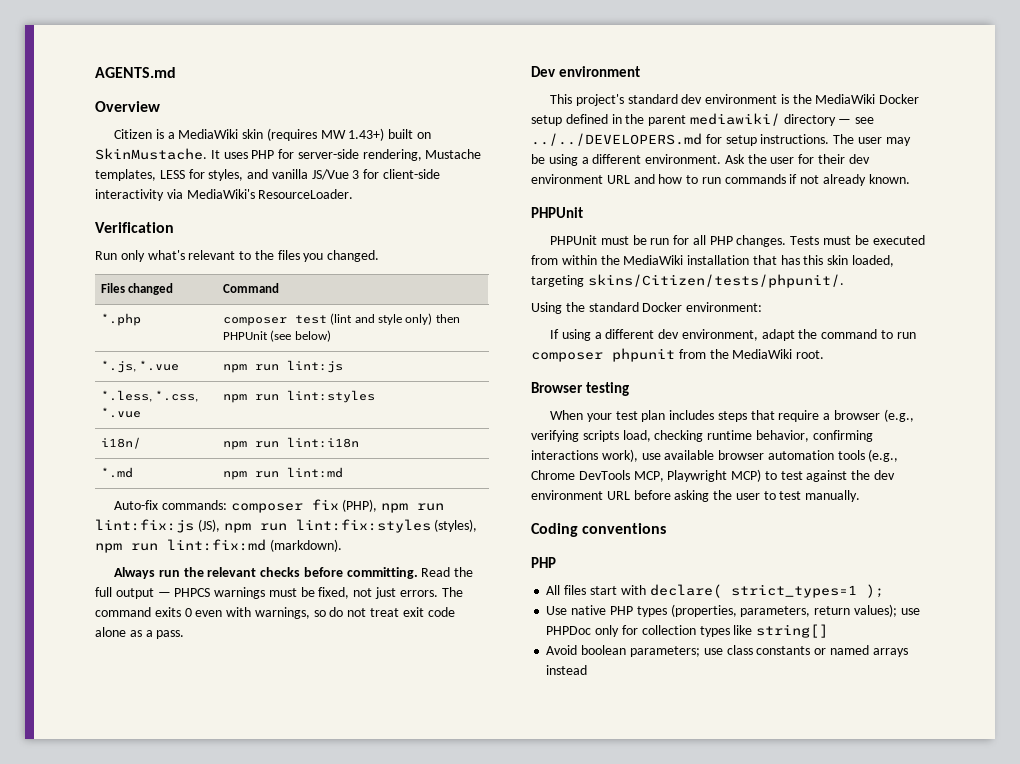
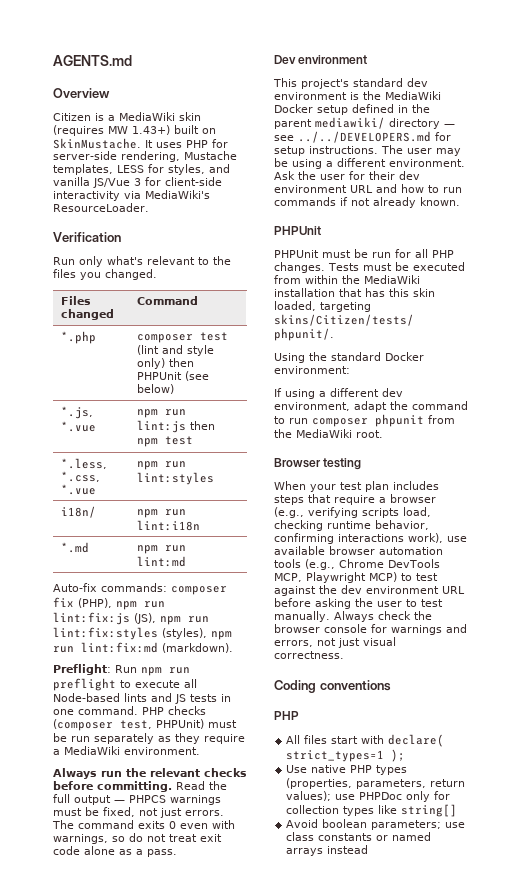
- *.js, *.vue | npm run lint:js
+ *.js, *.vue | npm run lint:js then npm test
+ Preflight: Run npm run preflight to execute all Node-based lints and JS tests in one command. PHP checks (composer test, PHPUnit) must be run separately as they require a MediaWiki environment.
+ Always check the browser console for warnings and errors, not just visual correctness.

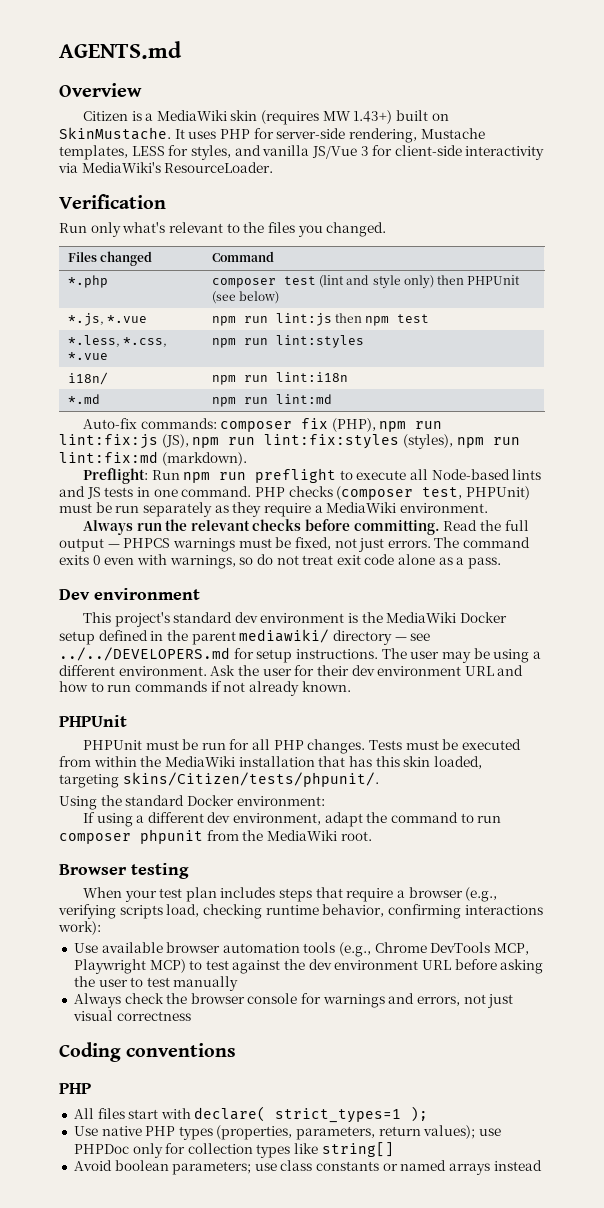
- When your test plan includes steps that require a browser (e.g., verifying scripts load, checking runtime behavior, confirming interactions work), use available browser automation tools (e.g., Chrome DevTools MCP, Playwright MCP) to test against the dev environment URL before asking the user to test manually. Always check the browser console for warnings and errors, not just visual correctness.
+ When your test plan includes steps that require a browser (e.g., verifying scripts load, checking runtime behavior, confirming interactions work):
+ Use available browser automation tools (e.g., Chrome DevTools MCP, Playwright MCP) to test against the dev environment URL before asking the user to test manually
+ Always check the browser console for warnings and errors, not just visual correctness

